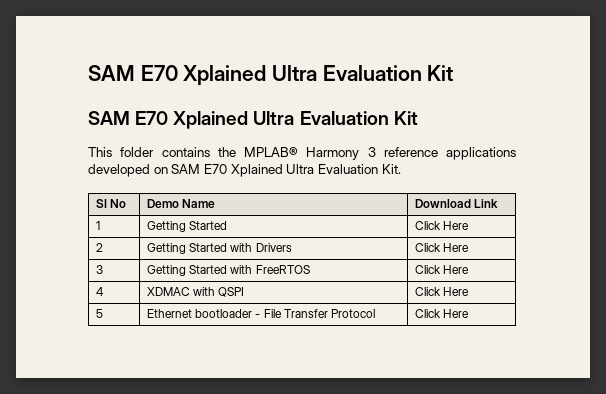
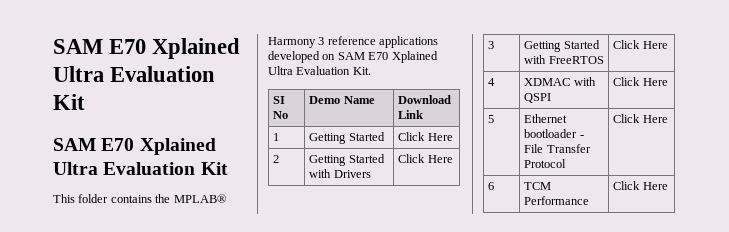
+ 6 | TCM Performance | Click Here

